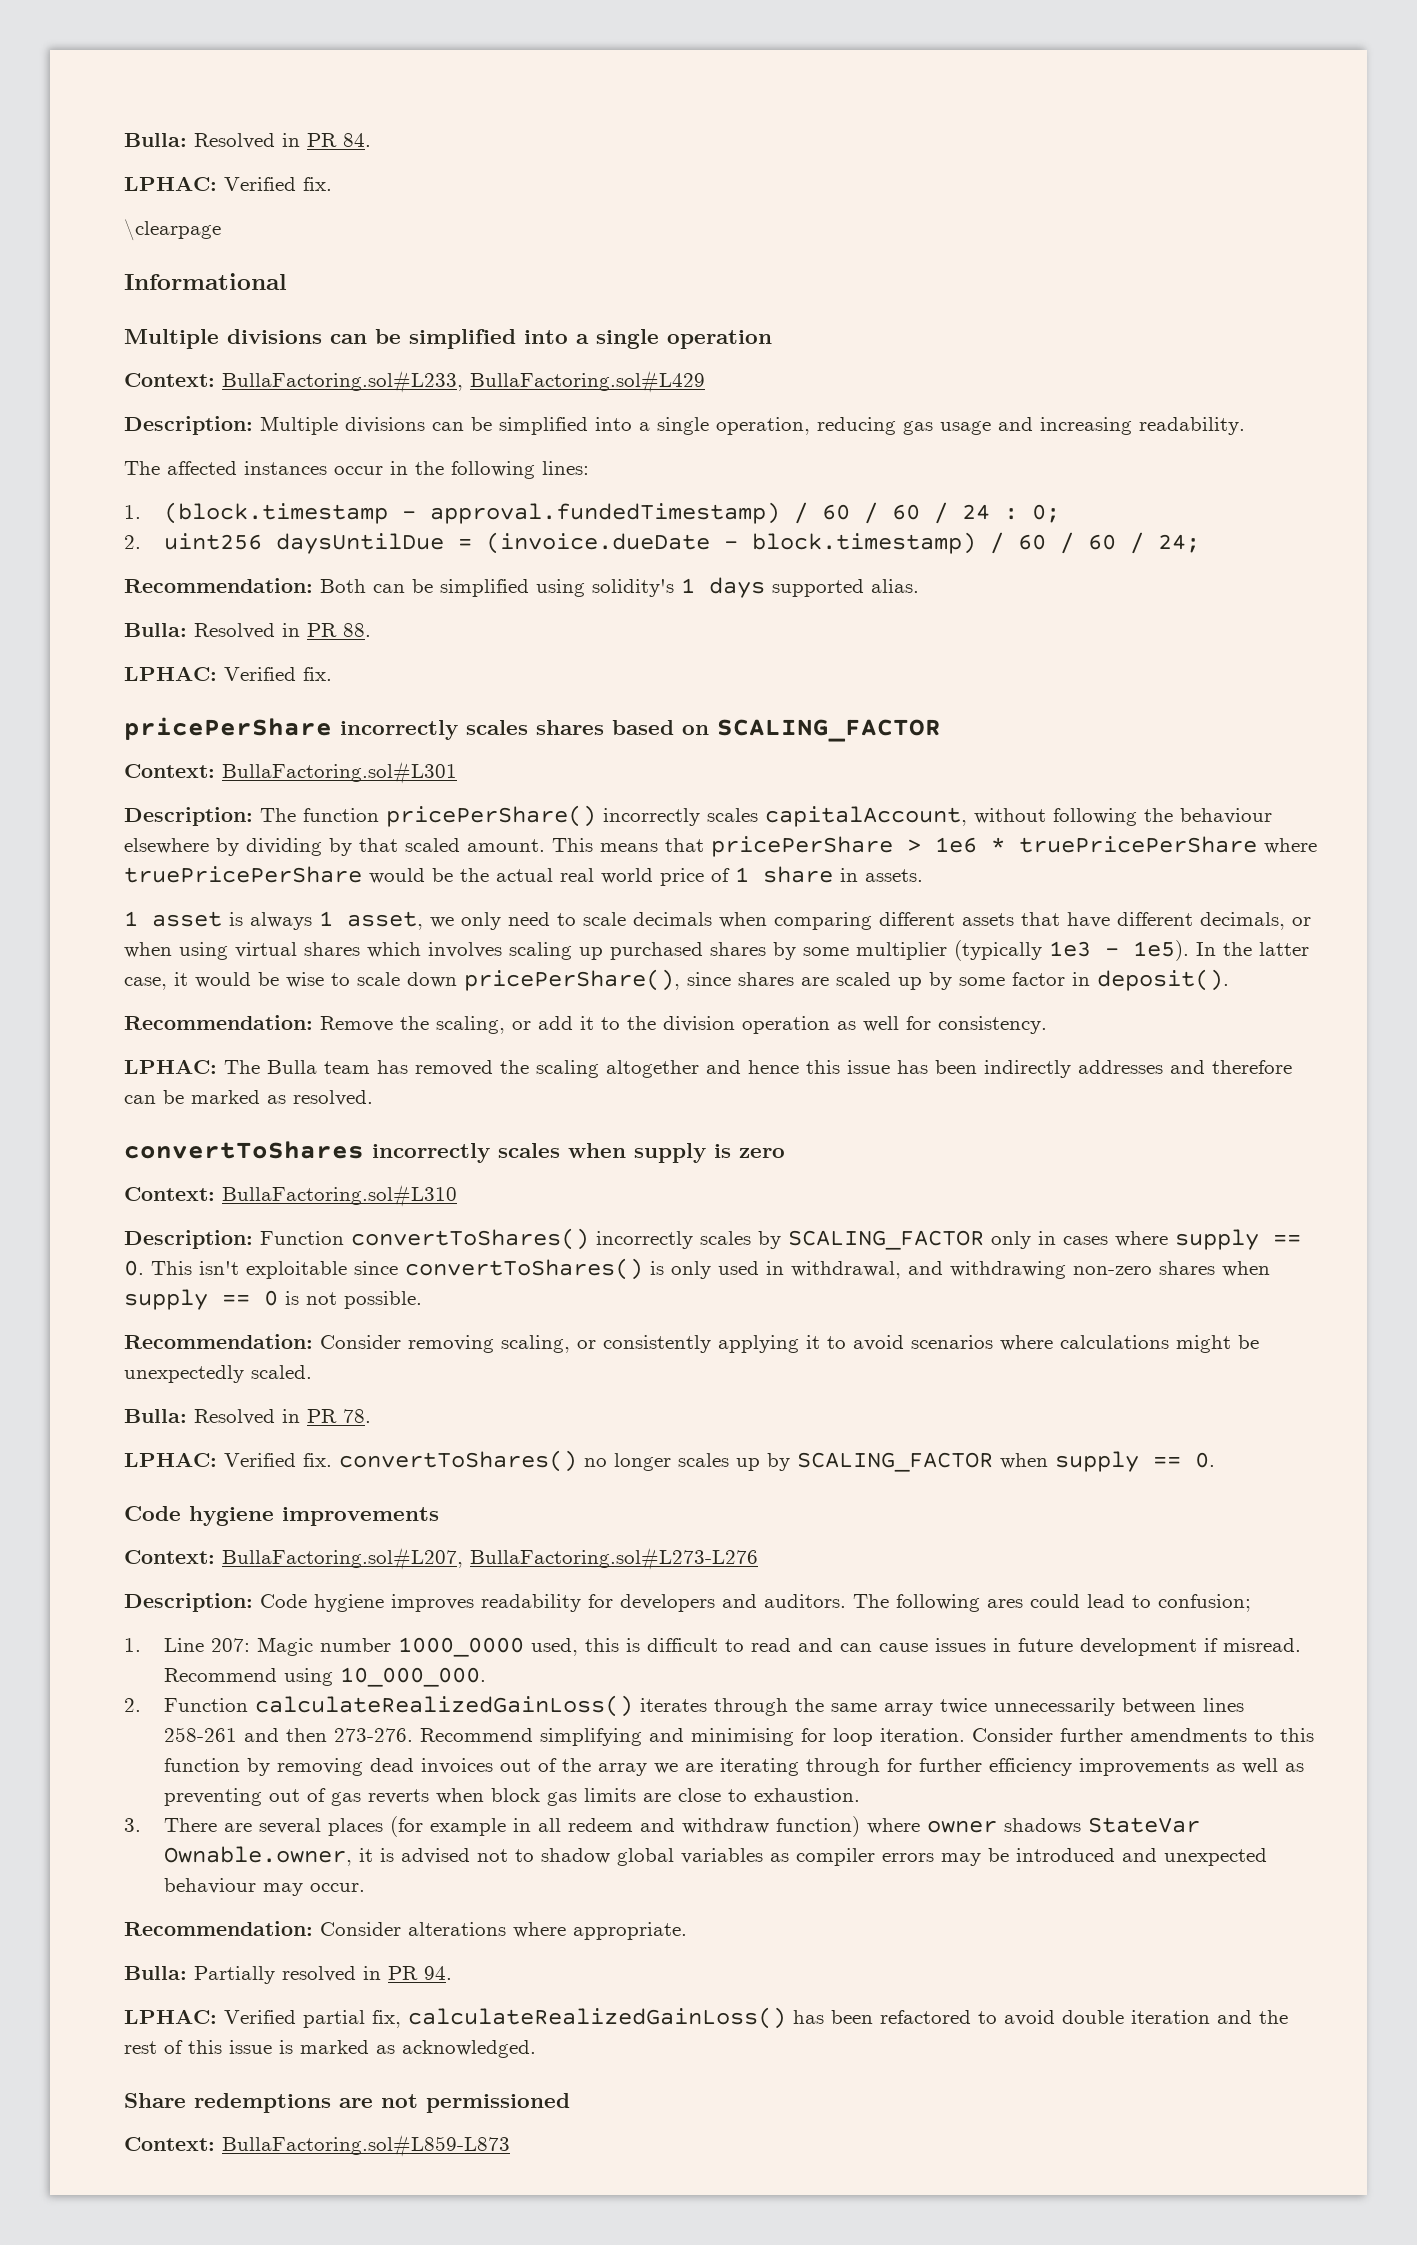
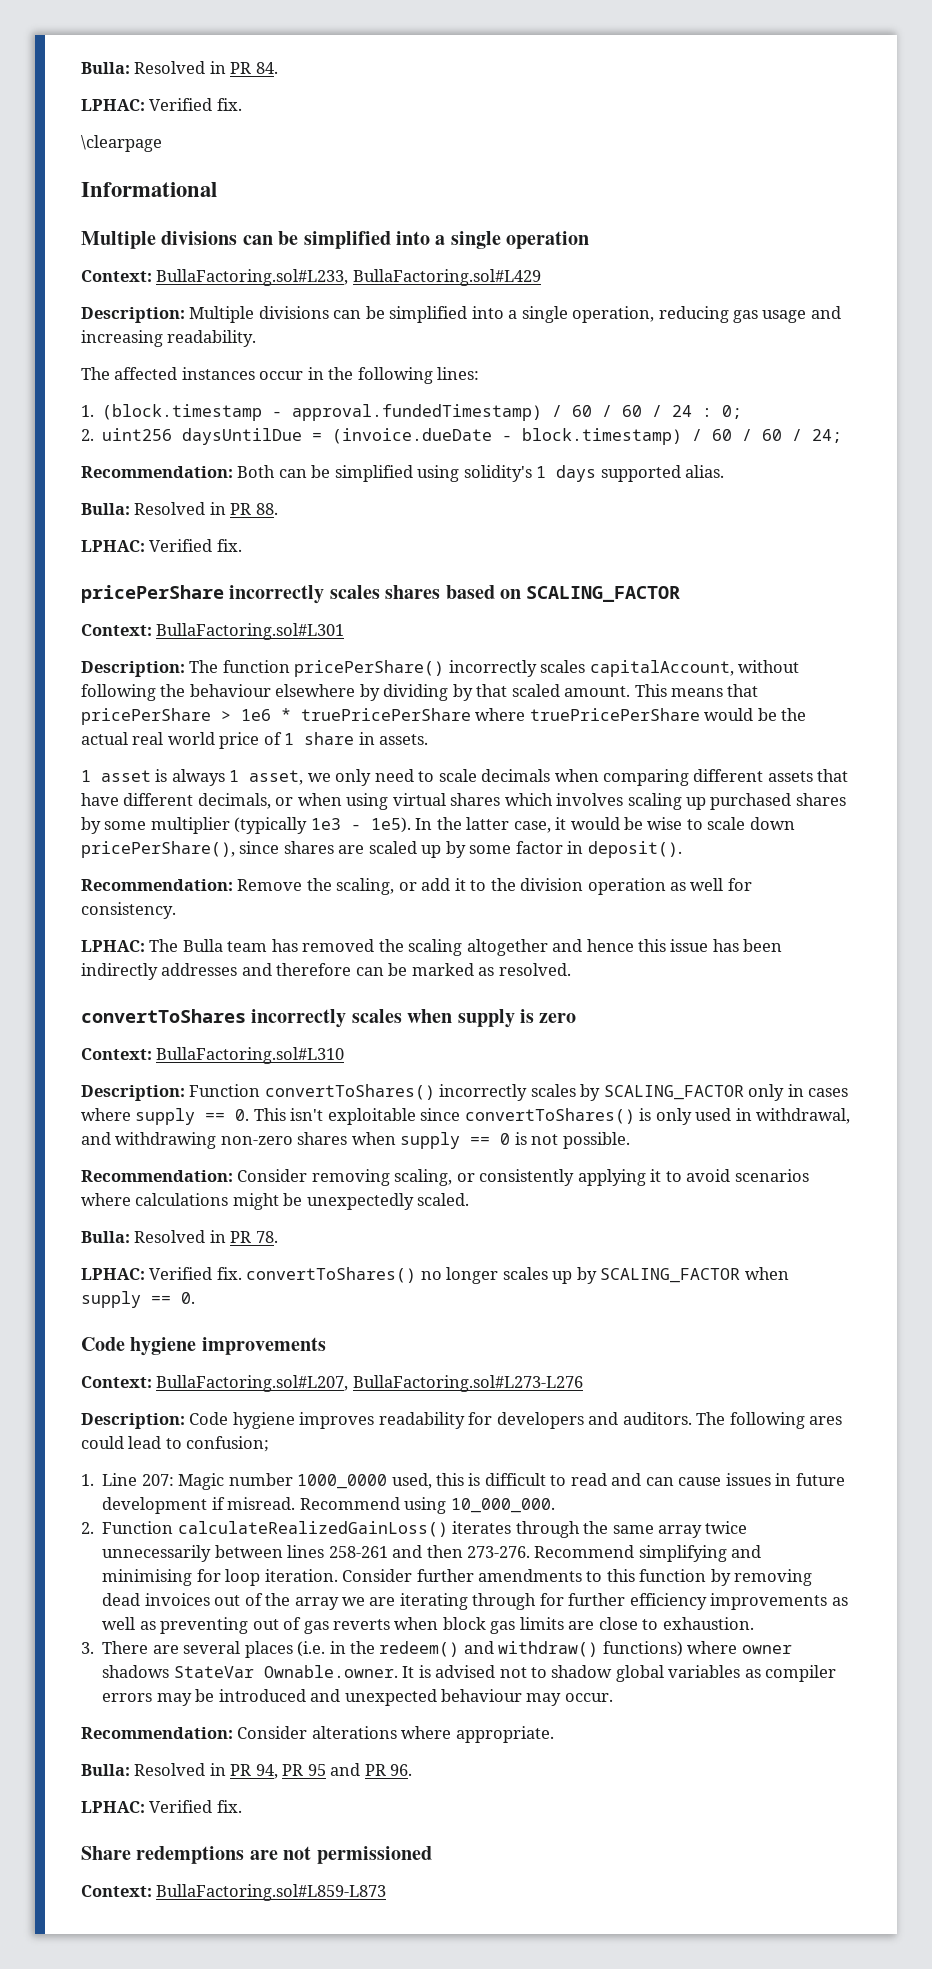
- 3. There are several places (for example in all redeem and withdraw function) where owner shadows StateVar Ownable.owner, it is advised not to shadow global variables as compiler errors may be introduced and unexpected behaviour may occur.
+ 3. There are several places (i.e. in the redeem() and withdraw() functions) where owner shadows StateVar Ownable.owner. It is advised not to shadow global variables as compiler errors may be introduced and unexpected behaviour may occur.
- Bulla: Partially resolved in PR 94.
- LPHAC: Verified partial fix, calculateRealizedGainLoss() has been refactored to avoid double iteration and the rest of this issue is marked as acknowledged.
+ Bulla: Resolved in PR 94, PR 95 and PR 96.
+ LPHAC: Verified fix.

